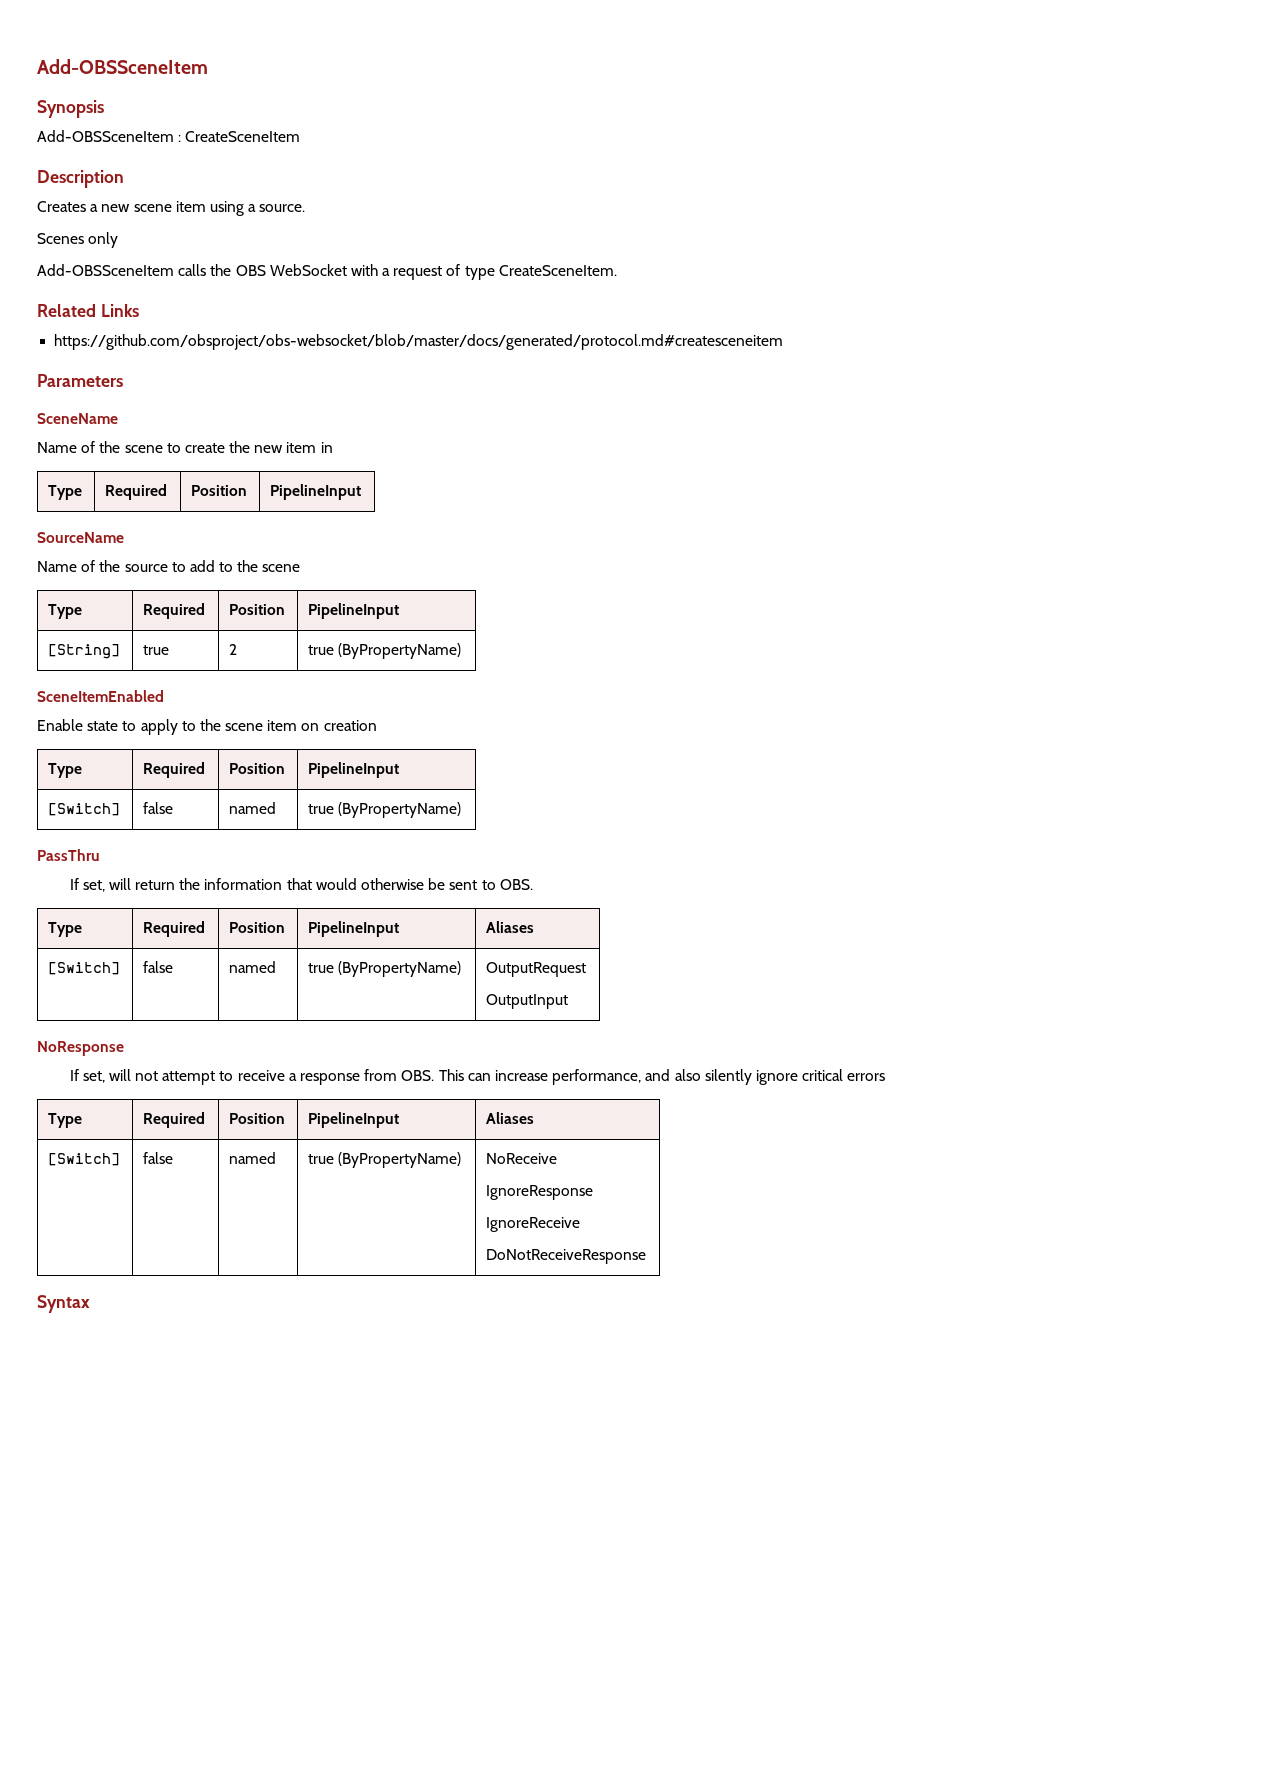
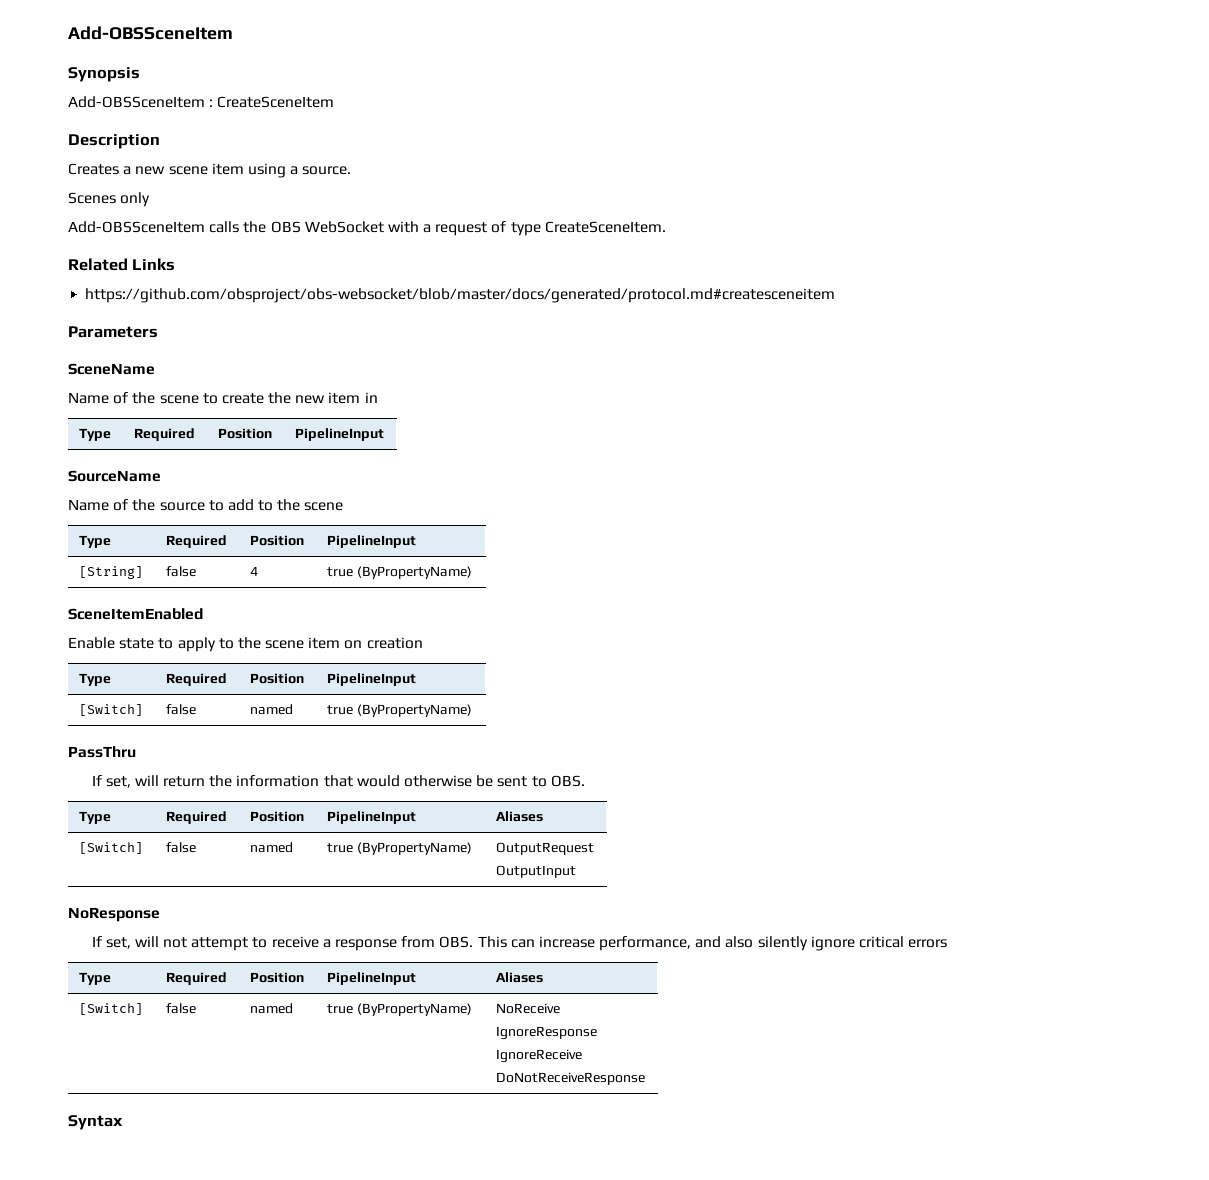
- [String] | true | 2 | true (ByPropertyName)
+ [String] | false | 4 | true (ByPropertyName)

